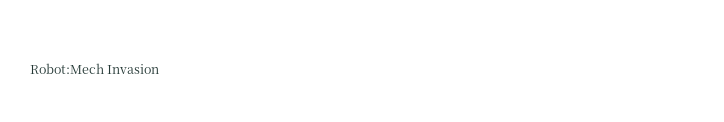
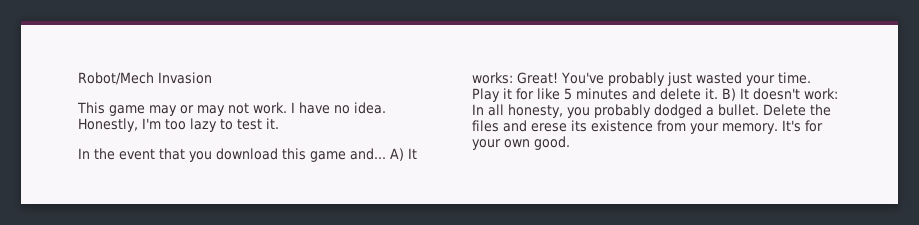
- Robot:Mech Invasion
+ Robot/Mech Invasion
+ This game may or may not work. I have no idea. Honestly, I'm too lazy to test it.
+ In the event that you download this game and... A) It works: Great! You've probably just wasted your time. Play it for like 5 minutes and delete it. B) It doesn't work: In all honesty, you probably dodged a bullet. Delete the files and erese its existence from your memory. It's for your own good.

